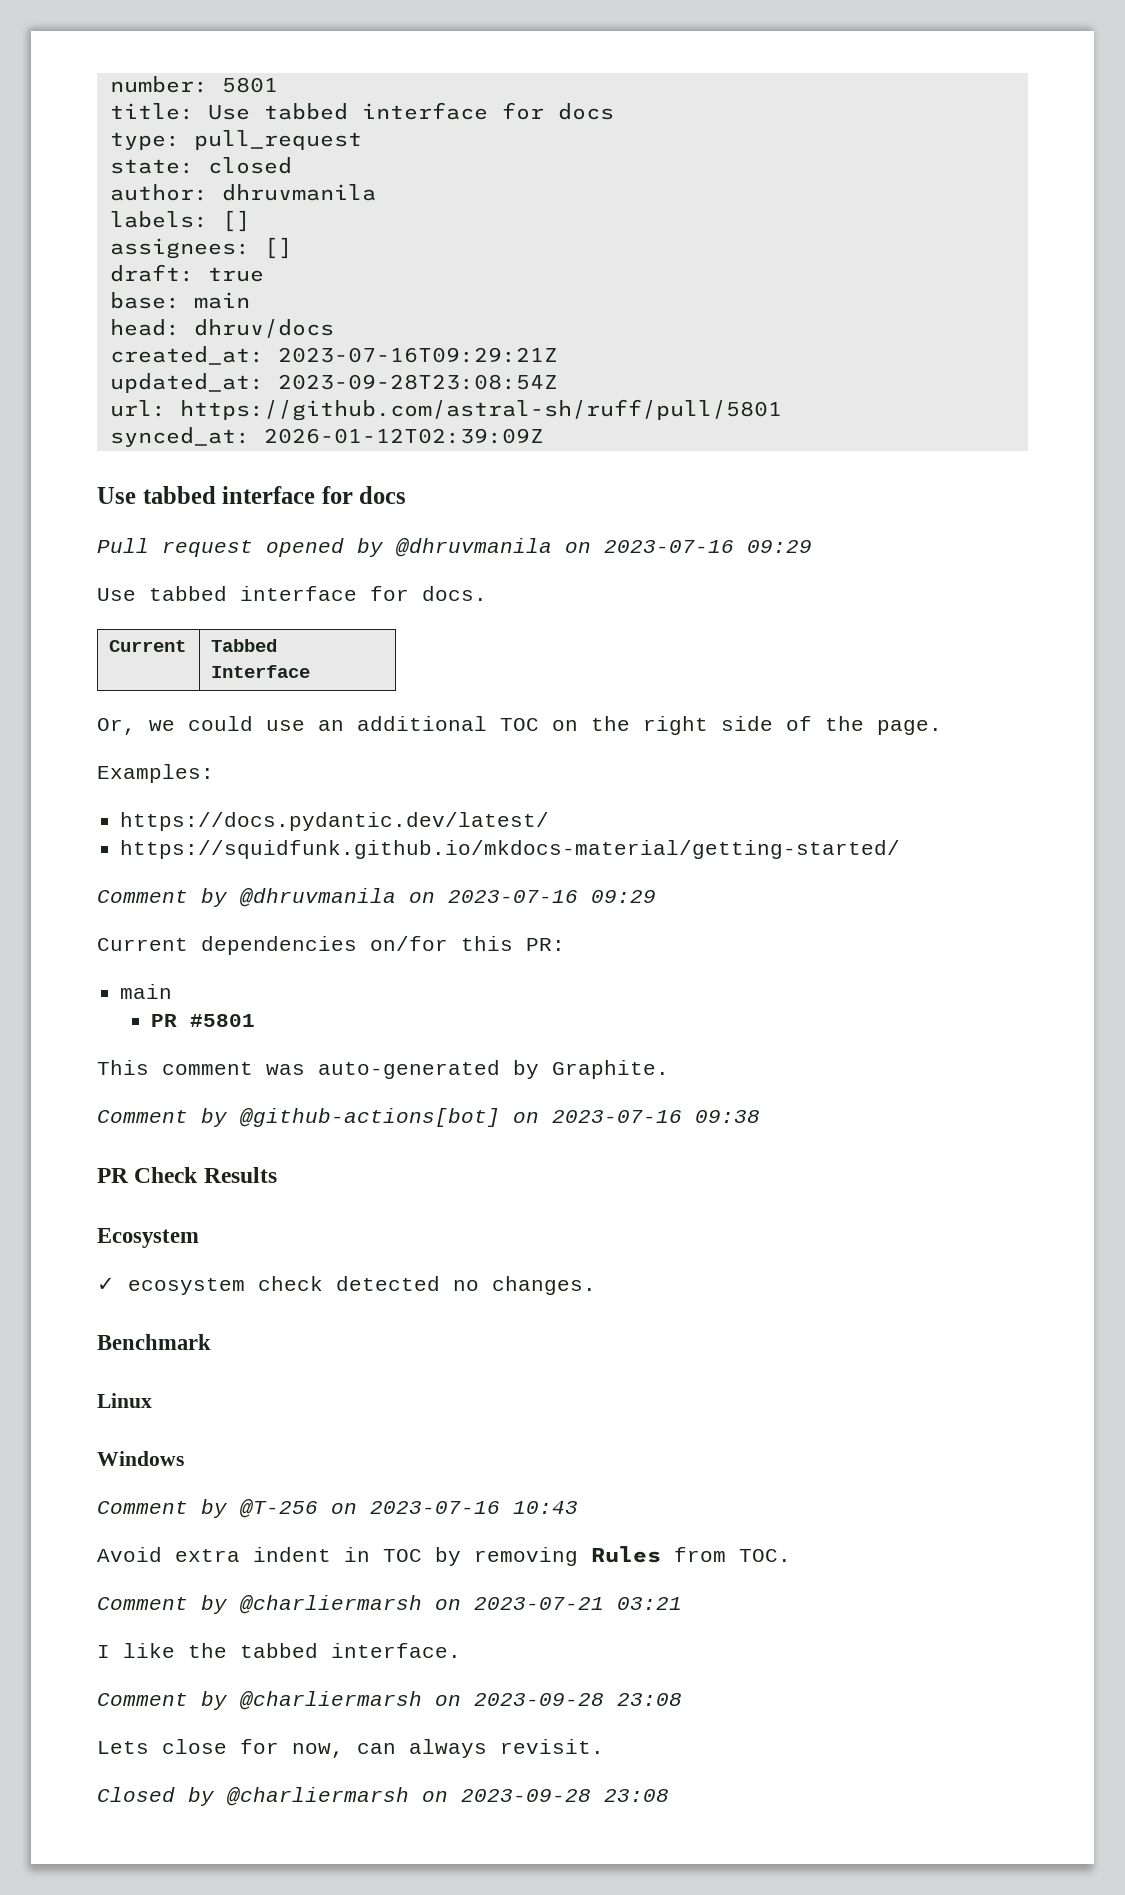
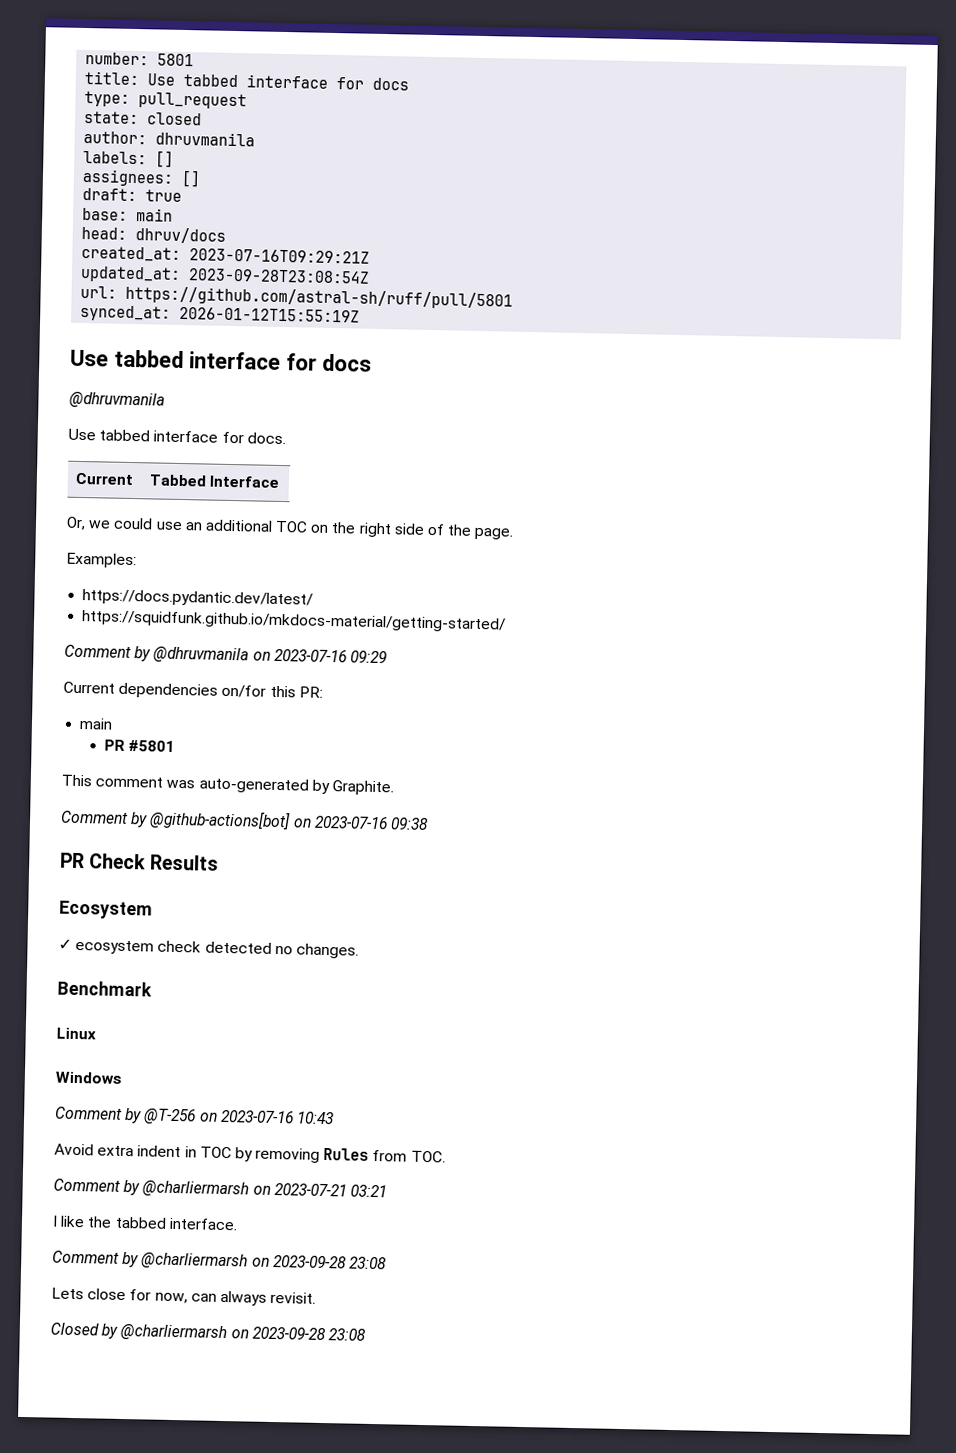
- synced_at: 2026-01-12T02:39:09Z
+ synced_at: 2026-01-12T15:55:19Z
  Use tabbed interface for docs
- Pull request opened by @dhruvmanila on 2023-07-16 09:29
+ @dhruvmanila

